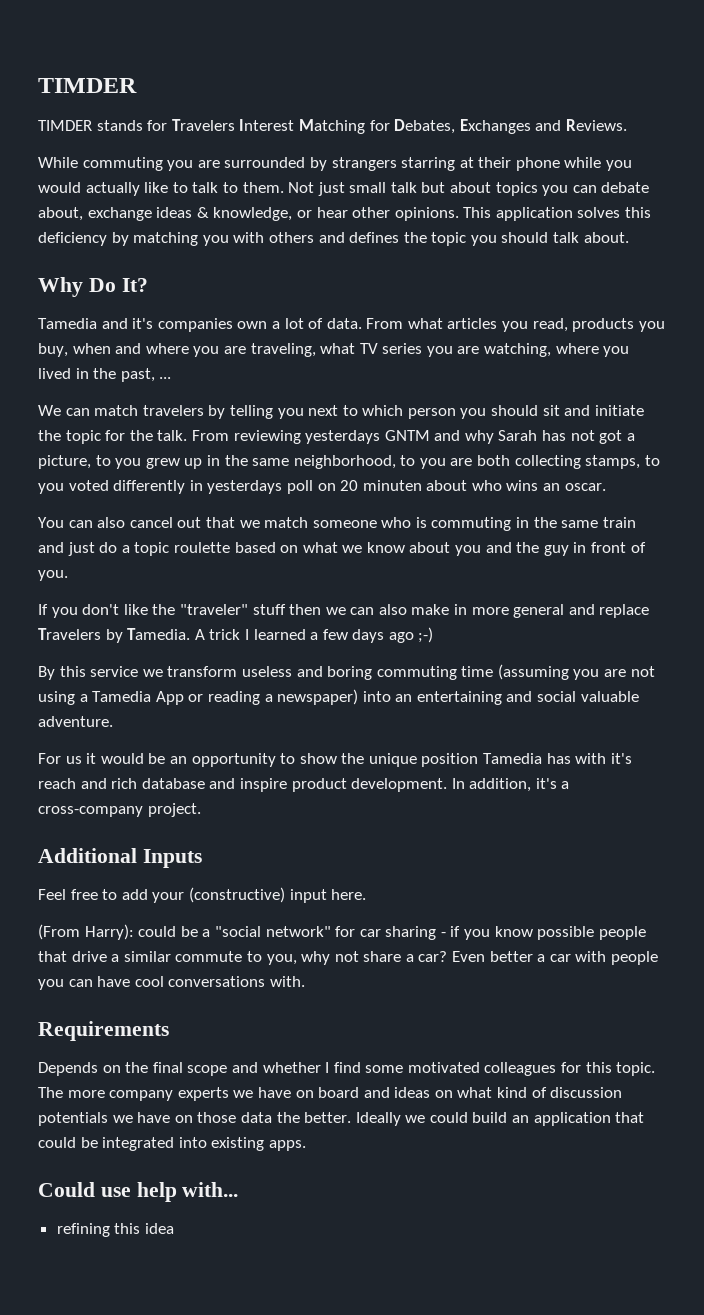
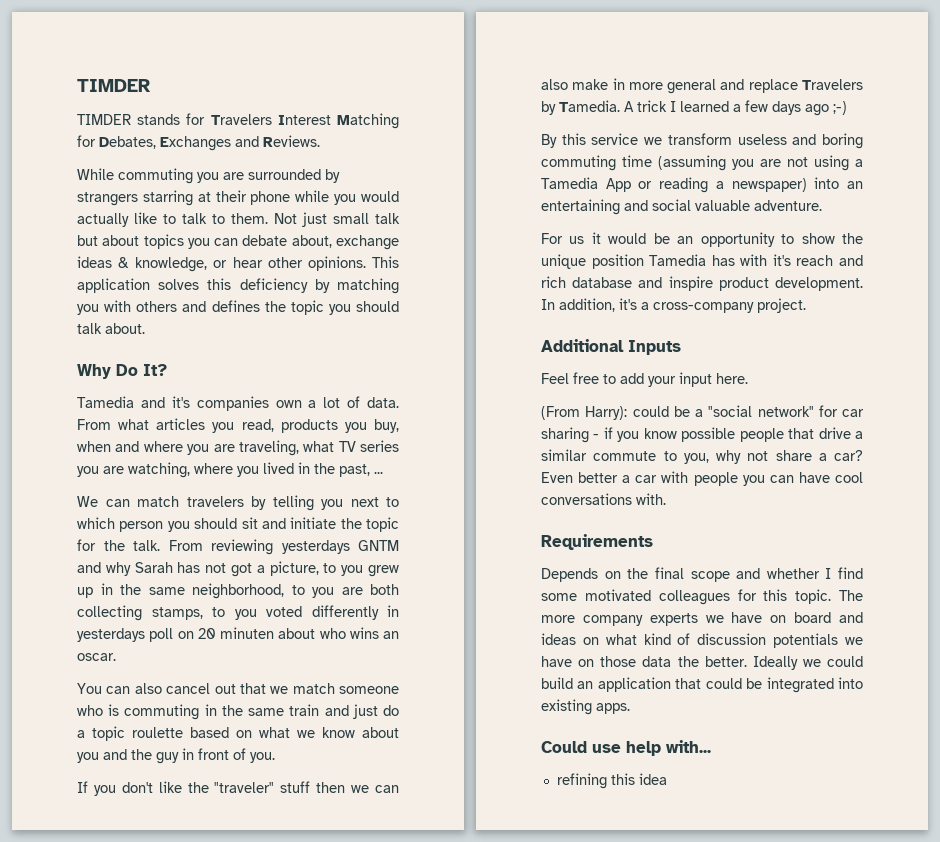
- Feel free to add your (constructive) input here.
+ Feel free to add your input here.

